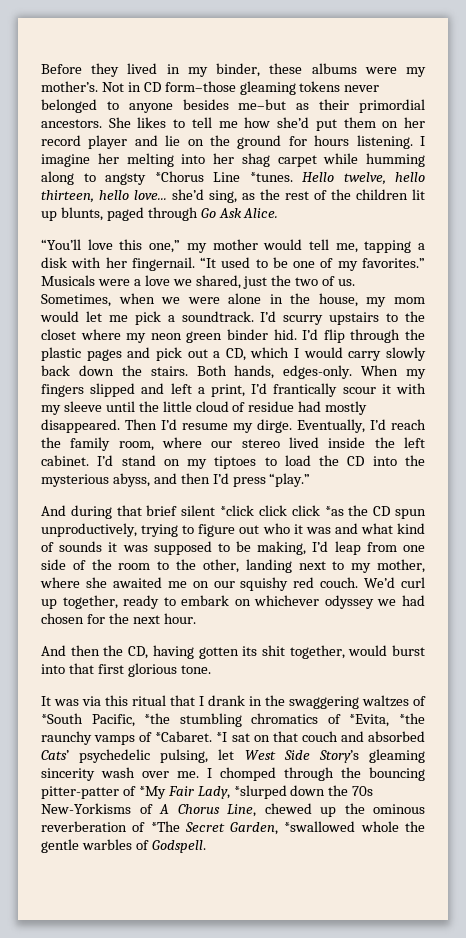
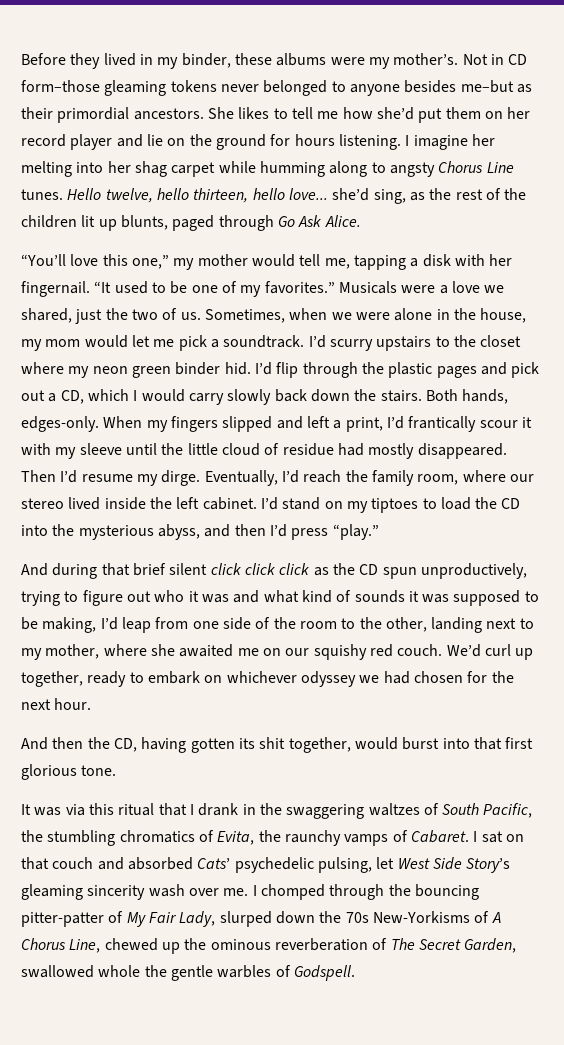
- I imagine her melting into her shag carpet while humming along to angsty *Chorus Line *tunes.
+ I imagine her melting into her shag carpet while humming along to angsty Chorus Line tunes.
- And during that brief silent *click click click *as the CD spun unproductively, trying to figure out who it was and what kind of sounds it was supposed to be making, I’d leap from one side of the room to the other, landing next to my mother, where she awaited me on our squishy red couch.
+ And during that brief silent click click click as the CD spun unproductively, trying to figure out who it was and what kind of sounds it was supposed to be making, I’d leap from one side of the room to the other, landing next to my mother, where she awaited me on our squishy red couch.
- It was via this ritual that I drank in the swaggering waltzes of *South Pacific, *the stumbling chromatics of *Evita, *the raunchy vamps of *Cabaret. *I sat on that couch and absorbed Cats’ psychedelic pulsing, let West Side Story’s gleaming sincerity wash over me.
+ It was via this ritual that I drank in the swaggering waltzes of South Pacific, the stumbling chromatics of Evita, the raunchy vamps of Cabaret. I sat on that couch and absorbed Cats’ psychedelic pulsing, let West Side Story’s gleaming sincerity wash over me.
- I chomped through the bouncing pitter-patter of *My Fair Lady, *slurped down the 70s New-Yorkisms of A Chorus Line, chewed up the ominous reverberation of *The Secret Garden, *swallowed whole the gentle warbles of Godspell.
+ I chomped through the bouncing pitter-patter of My Fair Lady, slurped down the 70s New-Yorkisms of A Chorus Line, chewed up the ominous reverberation of The Secret Garden, swallowed whole the gentle warbles of Godspell.

